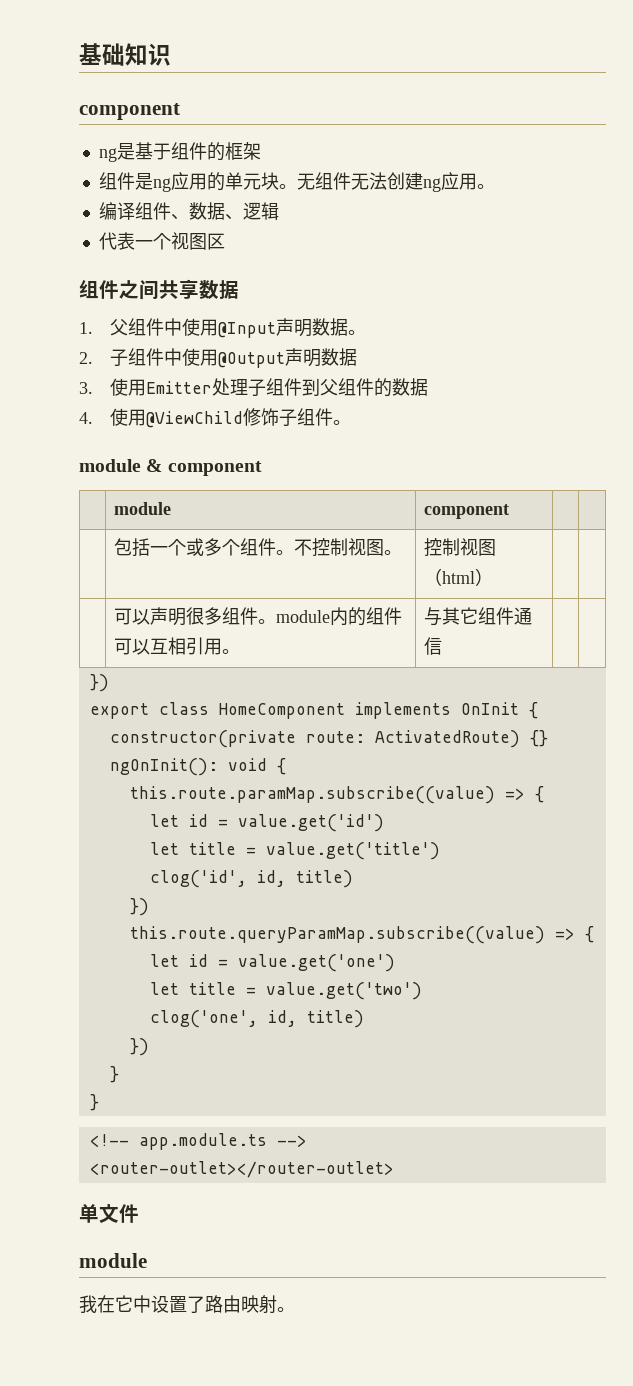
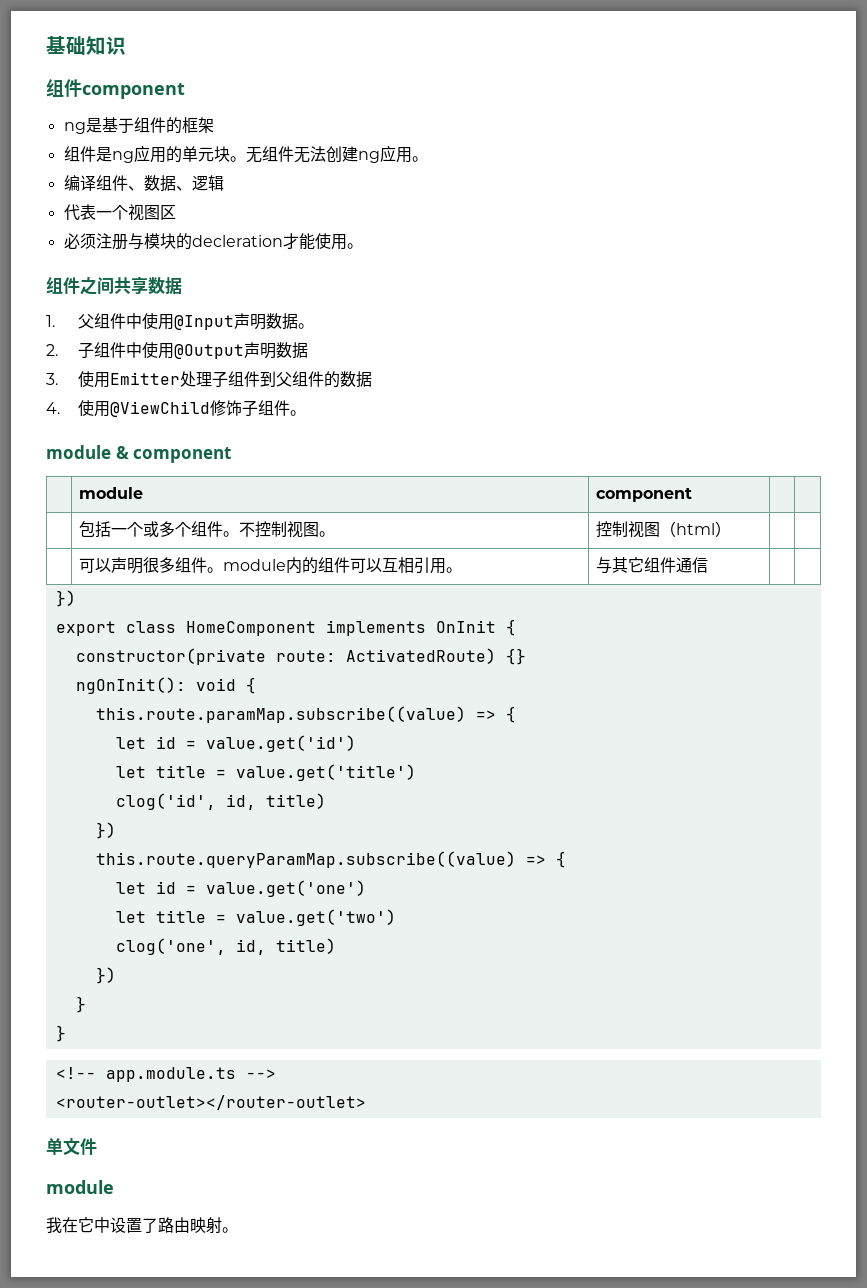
  基础知识
- component
+ 组件component
+ 必须注册与模块的decleration才能使用。

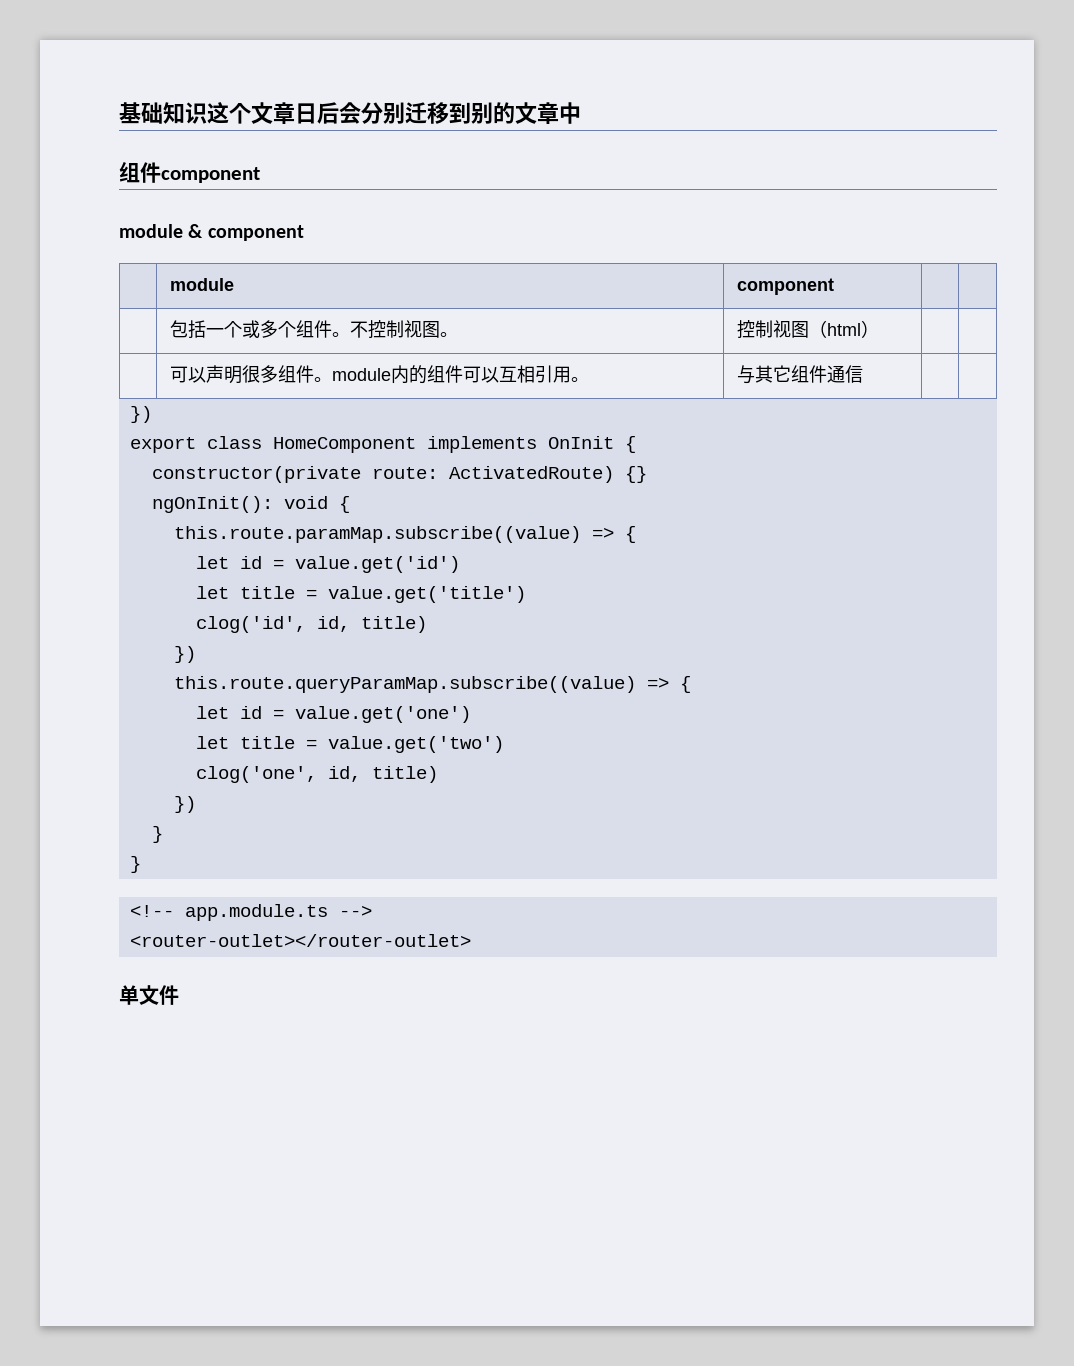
- 基础知识
+ 基础知识这个文章日后会分别迁移到别的文章中
  组件component
- ng是基于组件的框架
- 组件是ng应用的单元块。无组件无法创建ng应用。
- 编译组件、数据、逻辑
- 代表一个视图区
- 必须注册与模块的decleration才能使用。
- 组件之间共享数据
- 1.父组件中使用@Input声明数据。
- 2.子组件中使用@Output声明数据
- 3.使用Emitter处理子组件到父组件的数据
- 4.使用@ViewChild修饰子组件。
  单文件
- module
- 我在它中设置了路由映射。

